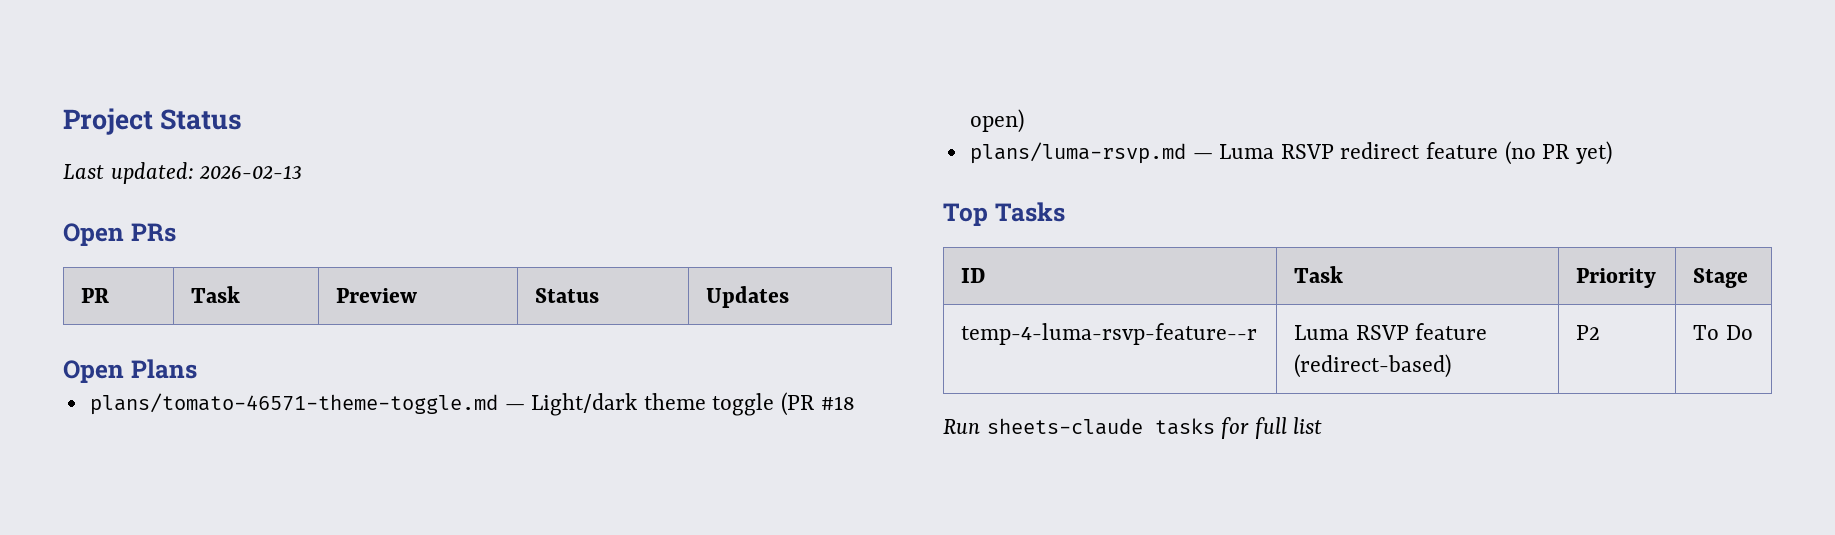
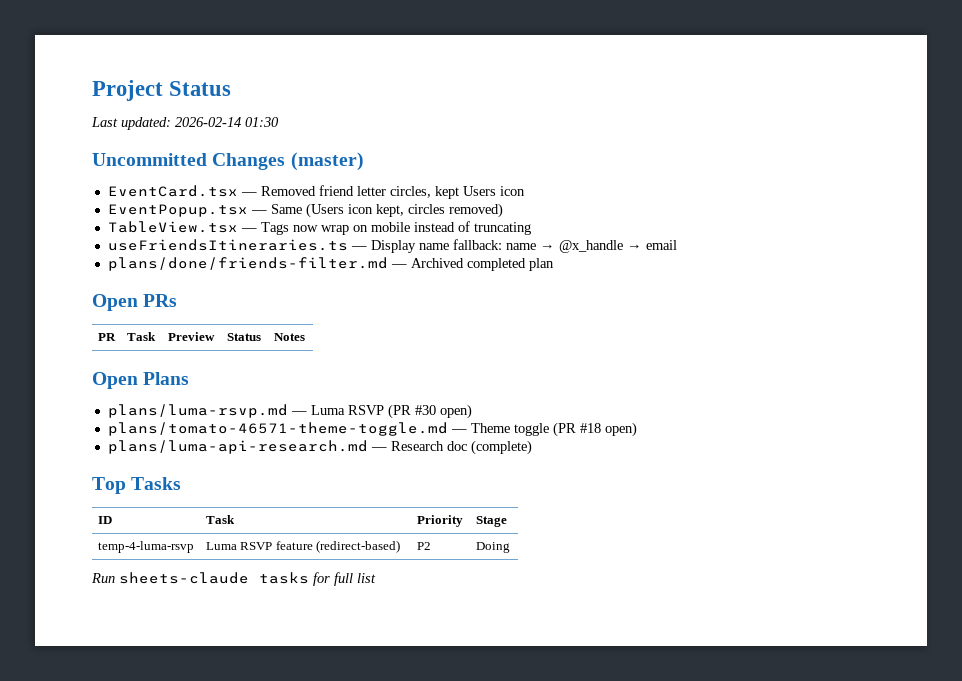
- Last updated: 2026-02-13
+ Last updated: 2026-02-14 01:30
+ Uncommitted Changes (master)
+ EventCard.tsx — Removed friend letter circles, kept Users icon
+ EventPopup.tsx — Same (Users icon kept, circles removed)
+ TableView.tsx — Tags now wrap on mobile instead of truncating
+ useFriendsItineraries.ts — Display name fallback: name → @x_handle → email
+ plans/done/friends-filter.md — Archived completed plan
- PR | Task | Preview | Status | Updates
+ PR | Task | Preview | Status | Notes
+ plans/luma-rsvp.md — Luma RSVP (PR #30 open)
- plans/tomato-46571-theme-toggle.md — Light/dark theme toggle (PR #18 open)
+ plans/tomato-46571-theme-toggle.md — Theme toggle (PR #18 open)
- plans/luma-rsvp.md — Luma RSVP redirect feature (no PR yet)
+ plans/luma-api-research.md — Research doc (complete)
- temp-4-luma-rsvp-feature--r | Luma RSVP feature (redirect-based) | P2 | To Do
+ temp-4-luma-rsvp | Luma RSVP feature (redirect-based) | P2 | Doing

